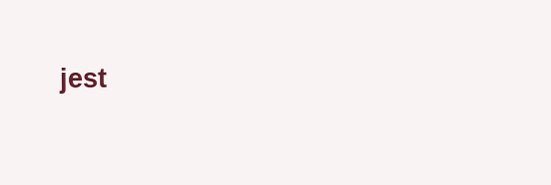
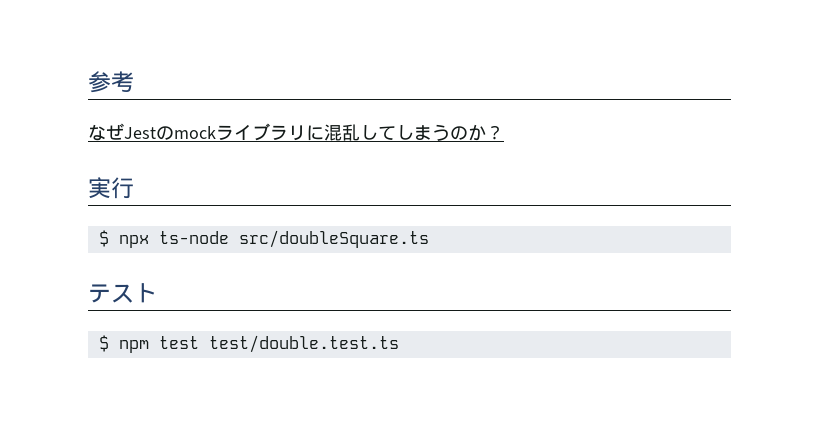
- jest
+ 参考
+ なぜJestのmockライブラリに混乱してしまうのか？
+ 実行
+ $ npx ts-node src/doubleSquare.ts
+ テスト
+ $ npm test test/double.test.ts

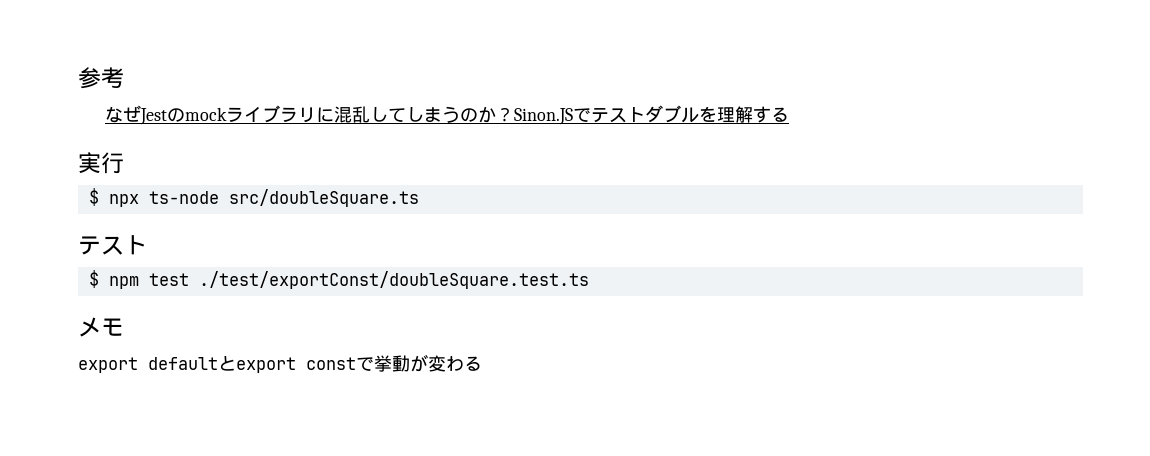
+ Sinon.JSでテストダブルを理解する
- $ npm test test/double.test.ts
+ $ npm test ./test/exportConst/doubleSquare.test.ts
+ メモ
+ export defaultとexport constで挙動が変わる

